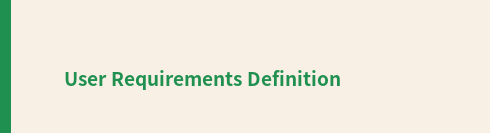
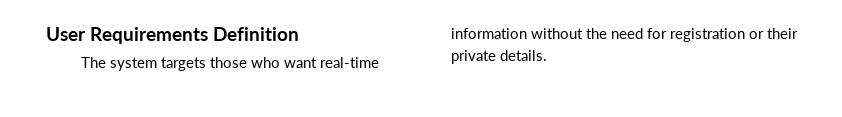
+ The system targets those who want real-time information without the need for registration or their private details.

